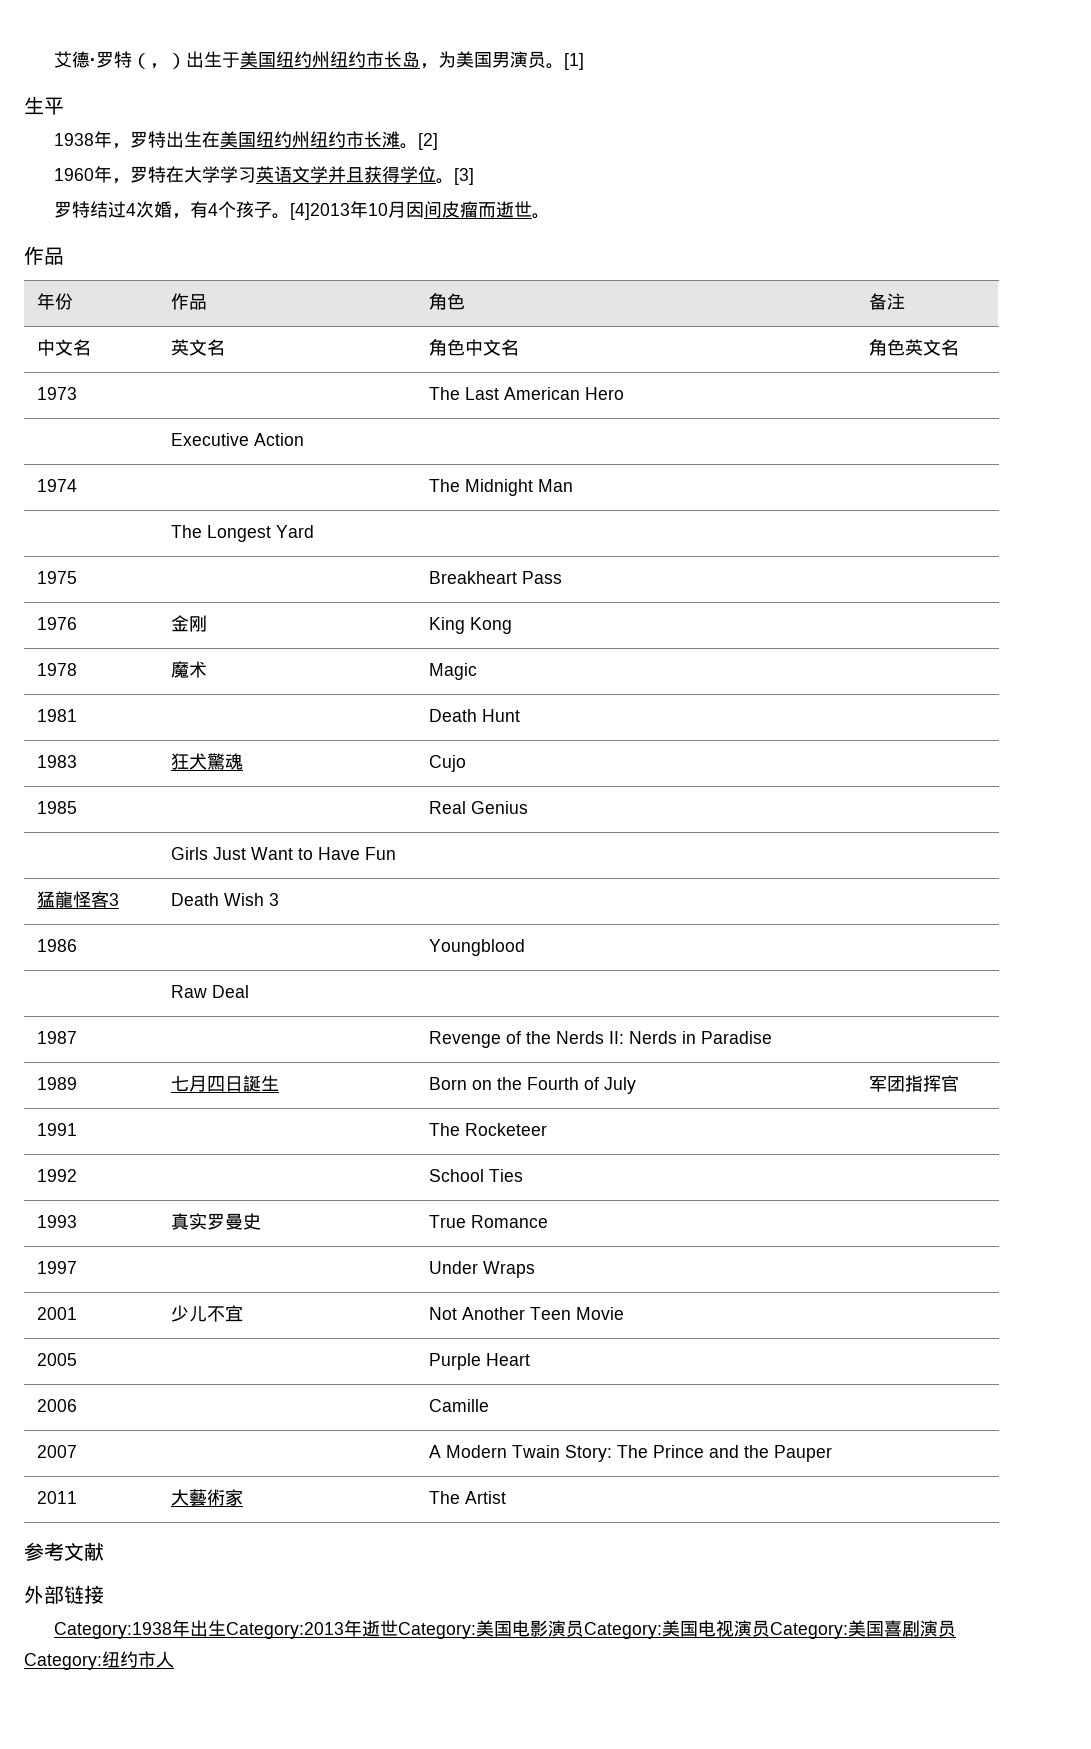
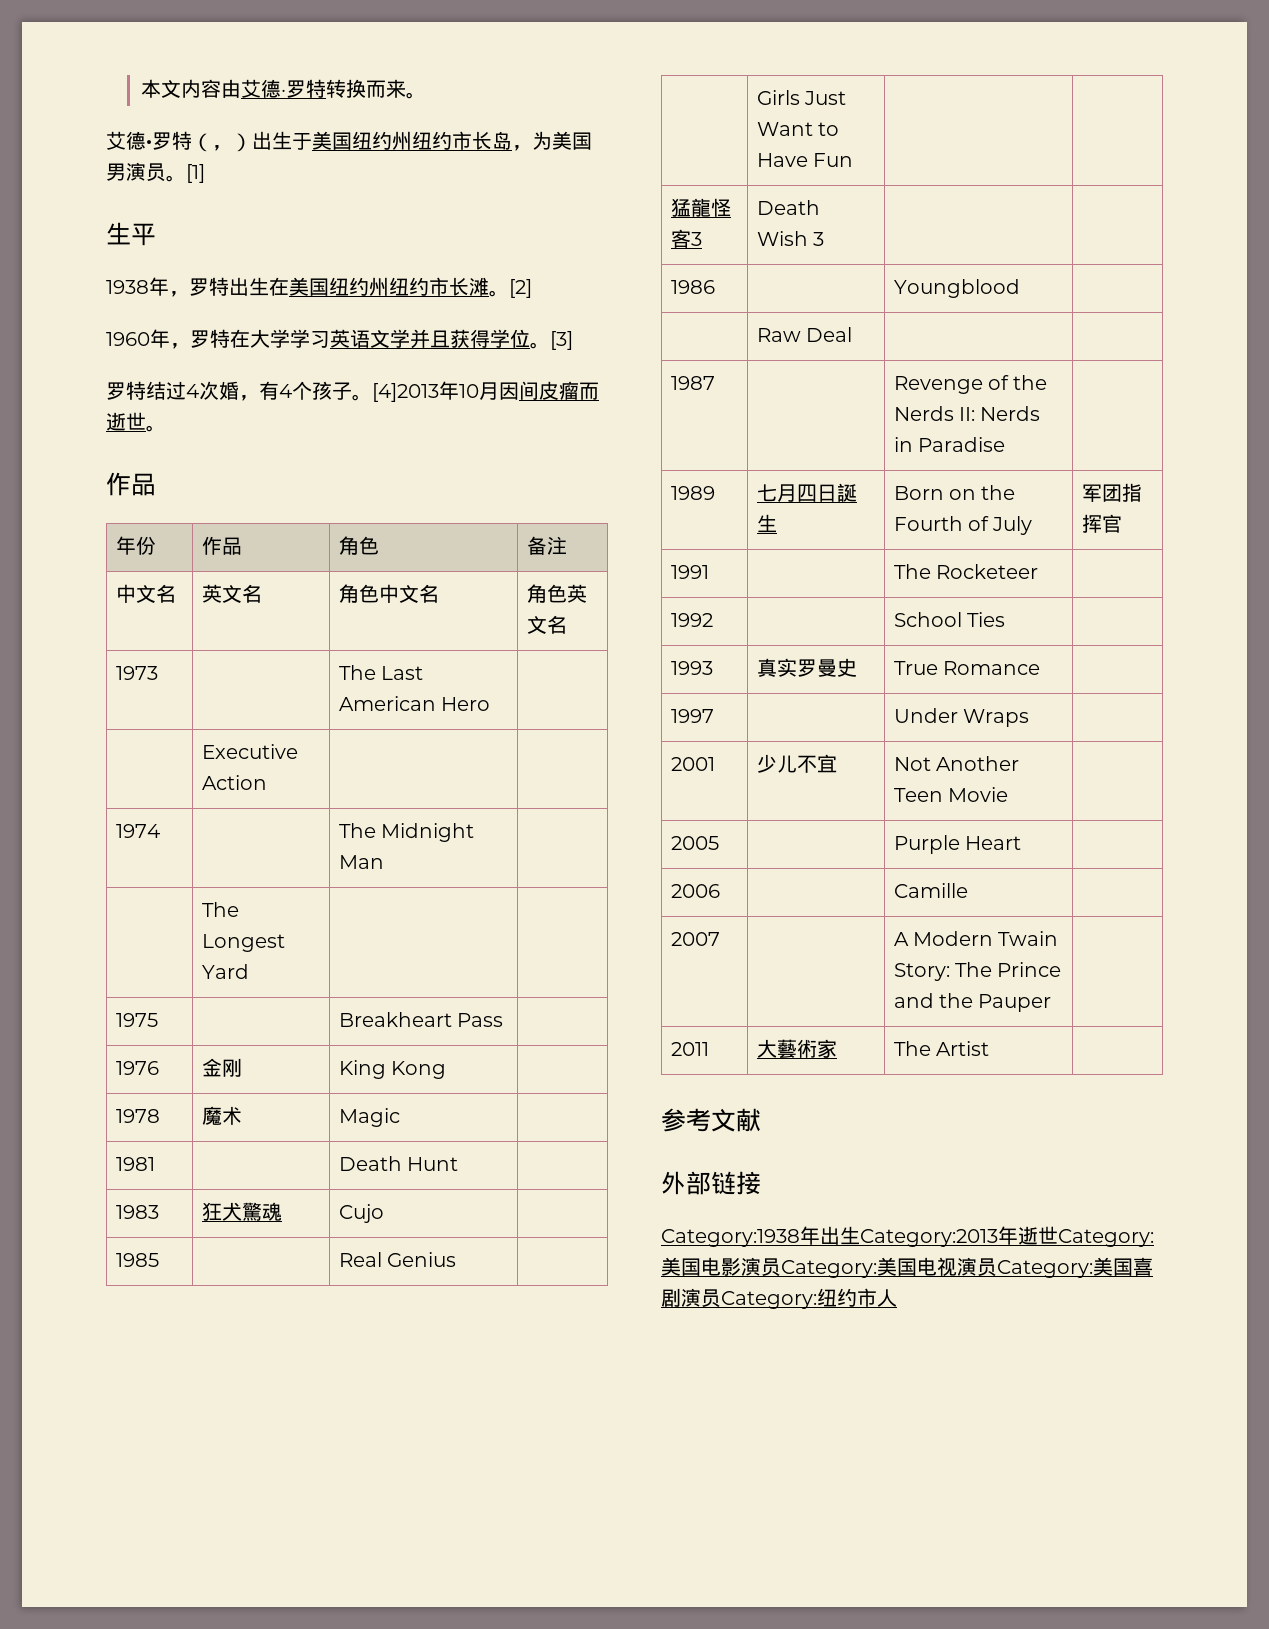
+ 本文内容由艾德·罗特转换而来。

